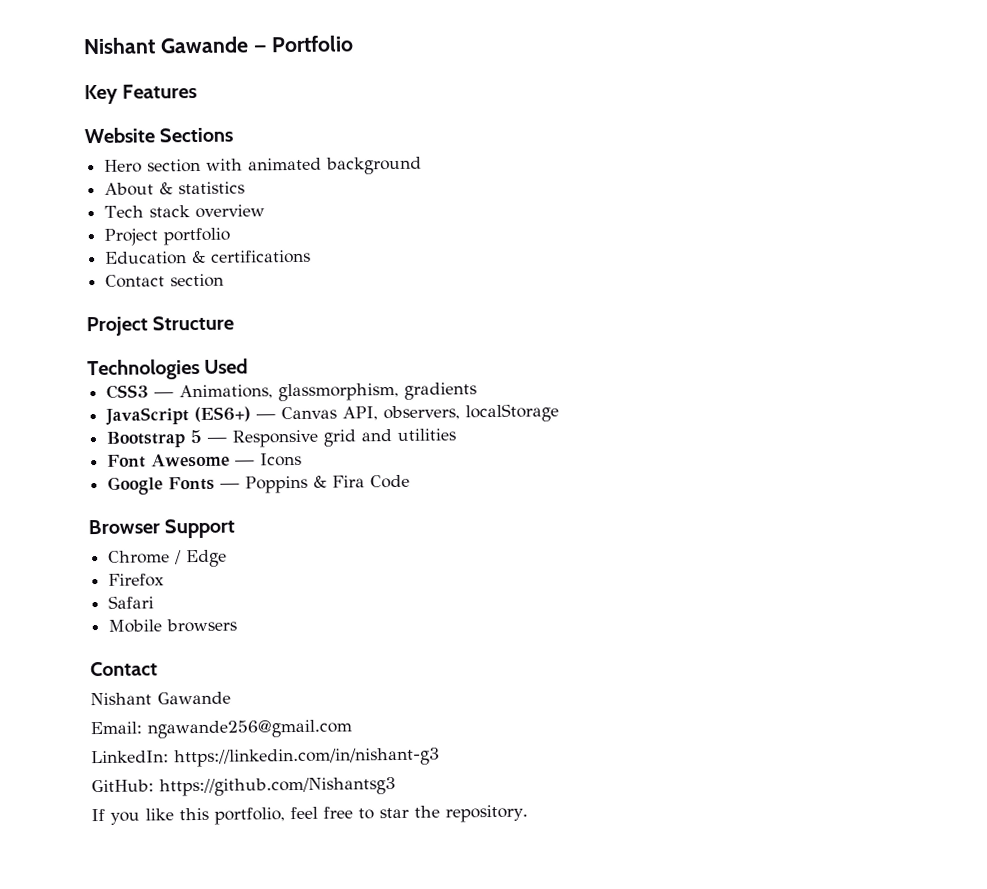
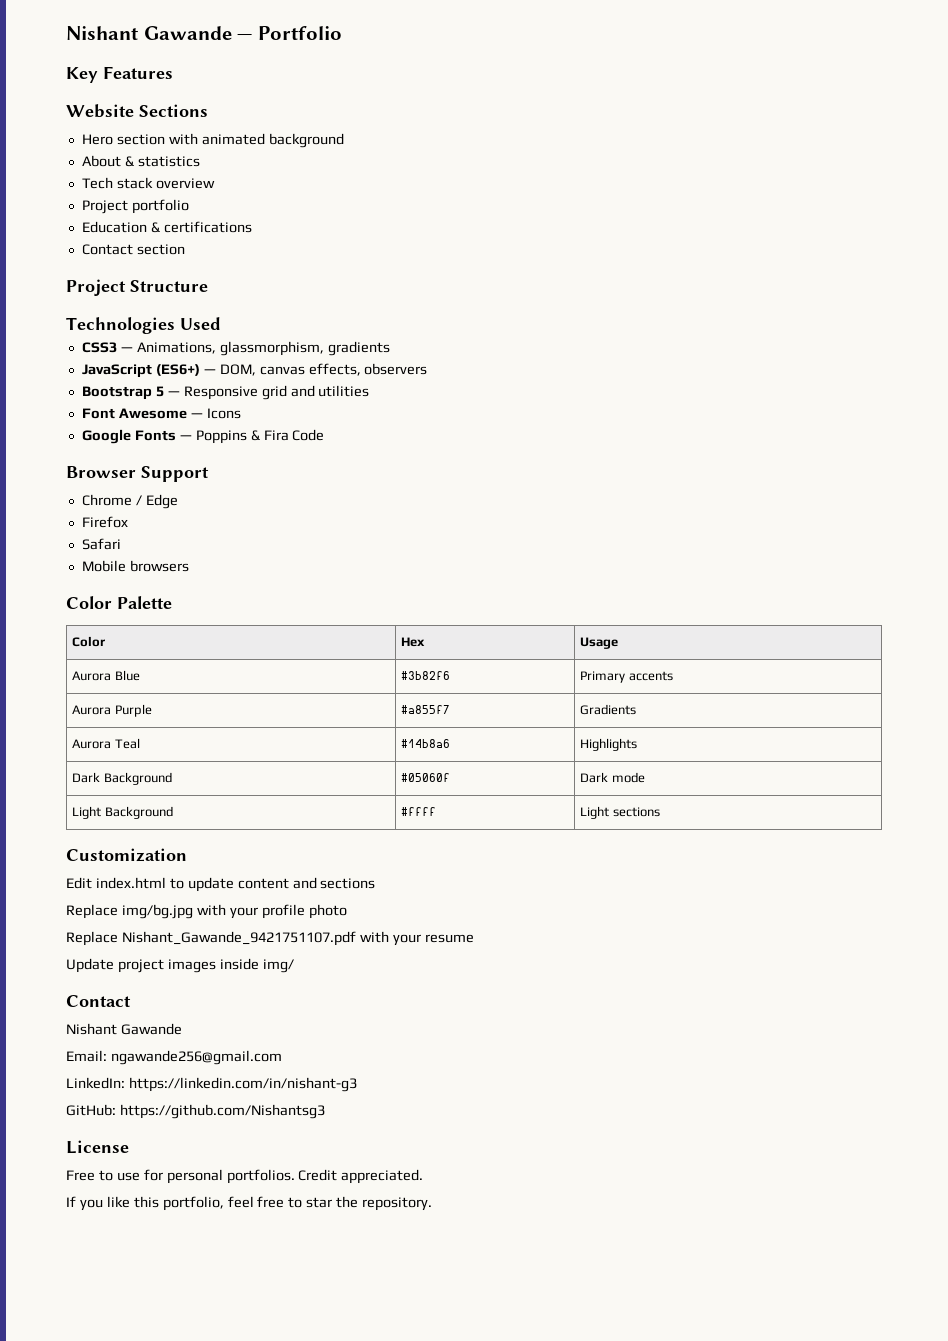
- JavaScript (ES6+) — Canvas API, observers, localStorage
+ JavaScript (ES6+) — DOM, canvas effects, observers
+ Color Palette
+ Color | Hex | Usage
+ Aurora Blue | #3b82f6 | Primary accents
+ Aurora Purple | #a855f7 | Gradients
+ Aurora Teal | #14b8a6 | Highlights
+ Dark Background | #05060f | Dark mode
+ Light Background | #ffff | Light sections
+ Customization
+ Edit index.html to update content and sections
+ Replace img/bg.jpg with your profile photo
+ Replace Nishant_Gawande_9421751107.pdf with your resume
+ Update project images inside img/
+ License
+ Free to use for personal portfolios. Credit appreciated.

